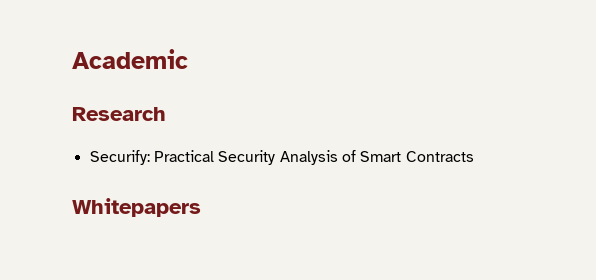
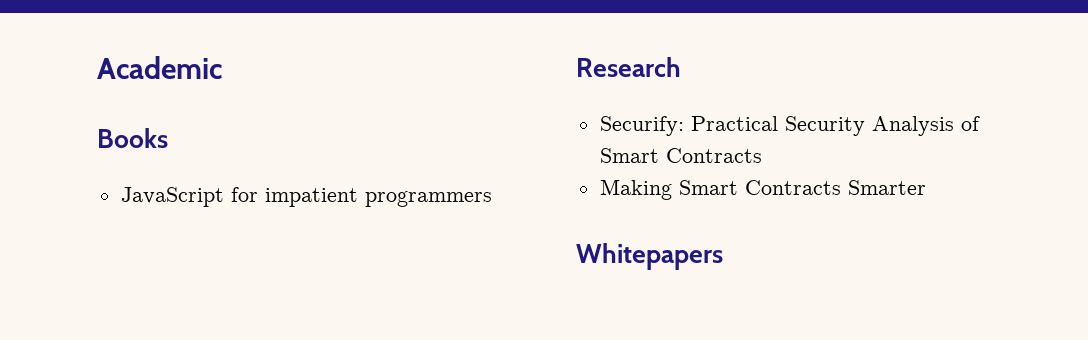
+ Books
+ JavaScript for impatient programmers
+ Making Smart Contracts Smarter

